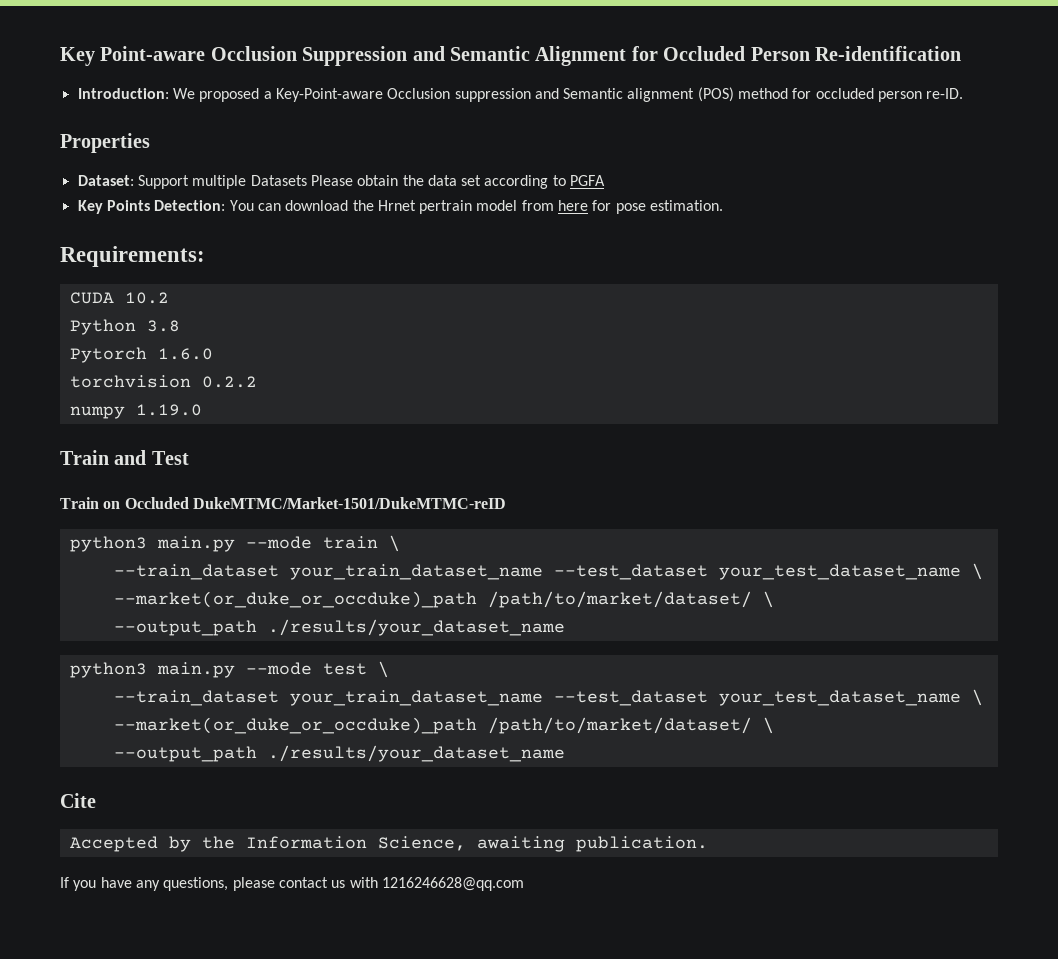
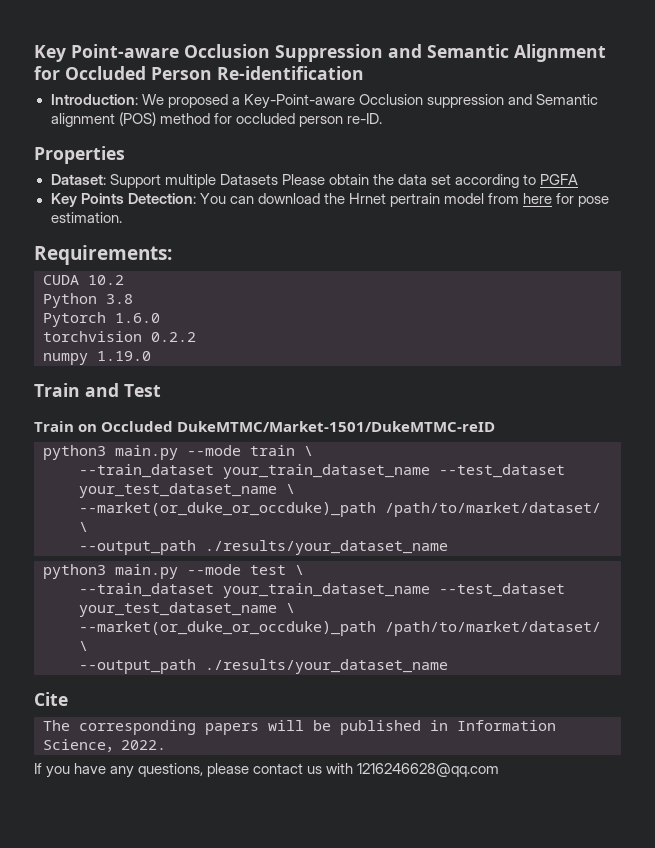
- Accepted by the Information Science, awaiting publication.
+ The corresponding papers will be published in Information Science，2022.

